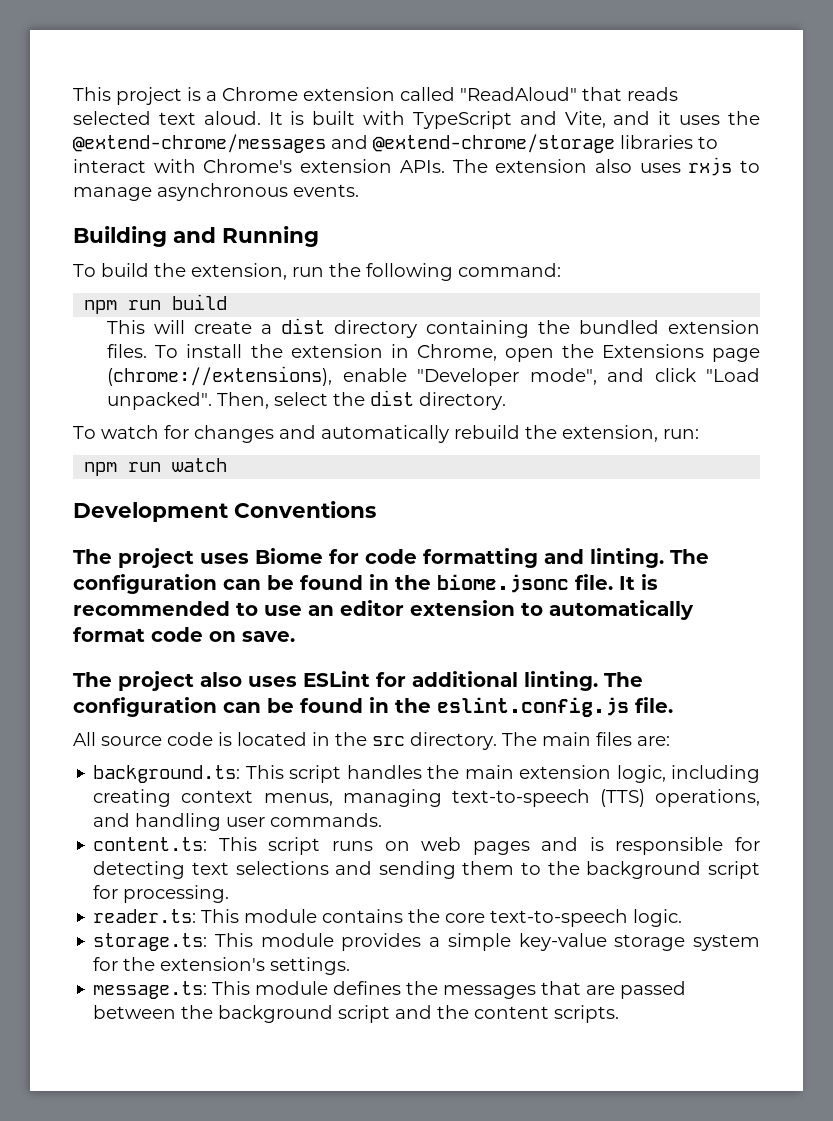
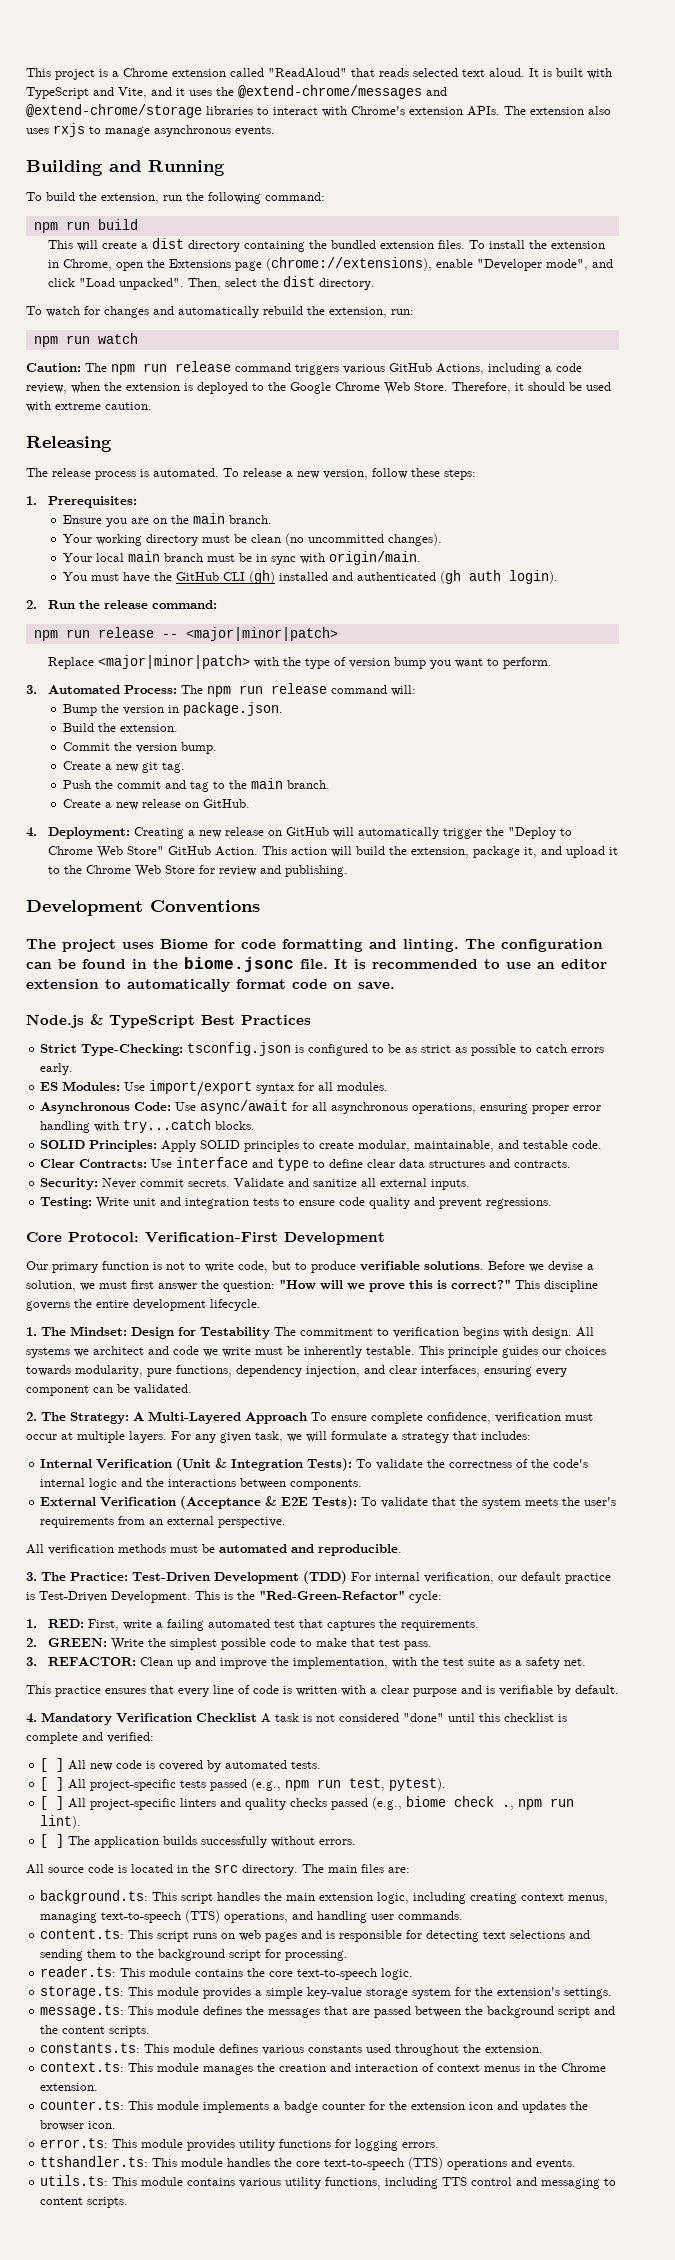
+ Caution: The npm run release command triggers various GitHub Actions, including a code review, when the extension is deployed to the Google Chrome Web Store. Therefore, it should be used with extreme caution.
+ Releasing
+ The release process is automated. To release a new version, follow these steps:
+ 1. Prerequisites:
+ Ensure you are on the main branch.
+ Your working directory must be clean (no uncommitted changes).
+ Your local main branch must be in sync with origin/main.
+ You must have the GitHub CLI (gh) installed and authenticated (gh auth login).
+ 2. Run the release command:
+ npm run release -- <major|minor|patch>
+ Replace <major|minor|patch> with the type of version bump you want to perform.
+ 3. Automated Process: The npm run release command will:
+ Bump the version in package.json.
+ Build the extension.
+ Commit the version bump.
+ Create a new git tag.
+ Push the commit and tag to the main branch.
+ Create a new release on GitHub.
+ 4. Deployment: Creating a new release on GitHub will automatically trigger the "Deploy to Chrome Web Store" GitHub Action. This action will build the extension, package it, and upload it to the Chrome Web Store for review and publishing.
- The project also uses ESLint for additional linting. The configuration can be found in the eslint.config.js file.
+ Node.js & TypeScript Best Practices
+ Strict Type-Checking: tsconfig.json is configured to be as strict as possible to catch errors early.
+ ES Modules: Use import/export syntax for all modules.
+ Asynchronous Code: Use async/await for all asynchronous operations, ensuring proper error handling with try...catch blocks.
+ SOLID Principles: Apply SOLID principles to create modular, maintainable, and testable code.
+ Clear Contracts: Use interface and type to define clear data structures and contracts.
+ Security: Never commit secrets. Validate and sanitize all external inputs.
+ Testing: Write unit and integration tests to ensure code quality and prevent regressions.
+ Core Protocol: Verification-First Development
+ Our primary function is not to write code, but to produce verifiable solutions. Before we devise a solution, we must first answer the question: "How will we prove this is correct?" This discipline governs the entire development lifecycle.
+ 1. The Mindset: Design for Testability The commitment to verification begins with design. All systems we architect and code we write must be inherently testable. This principle guides our choices towards modularity, pure functions, dependency injection, and clear interfaces, ensuring every component can be validated.
+ 2. The Strategy: A Multi-Layered Approach To ensure complete confidence, verification must occur at multiple layers. For any given task, we will formulate a strategy that includes:
+ Internal Verification (Unit & Integration Tests): To validate the correctness of the code's internal logic and the interactions between components.
+ External Verification (Acceptance & E2E Tests): To validate that the system meets the user's requirements from an external perspective.
+ All verification methods must be automated and reproducible.
+ 3. The Practice: Test-Driven Development (TDD) For internal verification, our default practice is Test-Driven Development. This is the "Red-Green-Refactor" cycle:
+ 1. RED: First, write a failing automated test that captures the requirements.
+ 2. GREEN: Write the simplest possible code to make that test pass.
+ 3. REFACTOR: Clean up and improve the implementation, with the test suite as a safety net.
+ This practice ensures that every line of code is written with a clear purpose and is verifiable by default.
+ 4. Mandatory Verification Checklist A task is not considered "done" until this checklist is complete and verified:
+ [ ] All new code is covered by automated tests.
+ [ ] All project-specific tests passed (e.g., npm run test, pytest).
+ [ ] All project-specific linters and quality checks passed (e.g., biome check ., npm run lint).
+ [ ] The application builds successfully without errors.
+ constants.ts: This module defines various constants used throughout the extension.
+ context.ts: This module manages the creation and interaction of context menus in the Chrome extension.
+ counter.ts: This module implements a badge counter for the extension icon and updates the browser icon.
+ error.ts: This module provides utility functions for logging errors.
+ ttshandler.ts: This module handles the core text-to-speech (TTS) operations and events.
+ utils.ts: This module contains various utility functions, including TTS control and messaging to content scripts.

